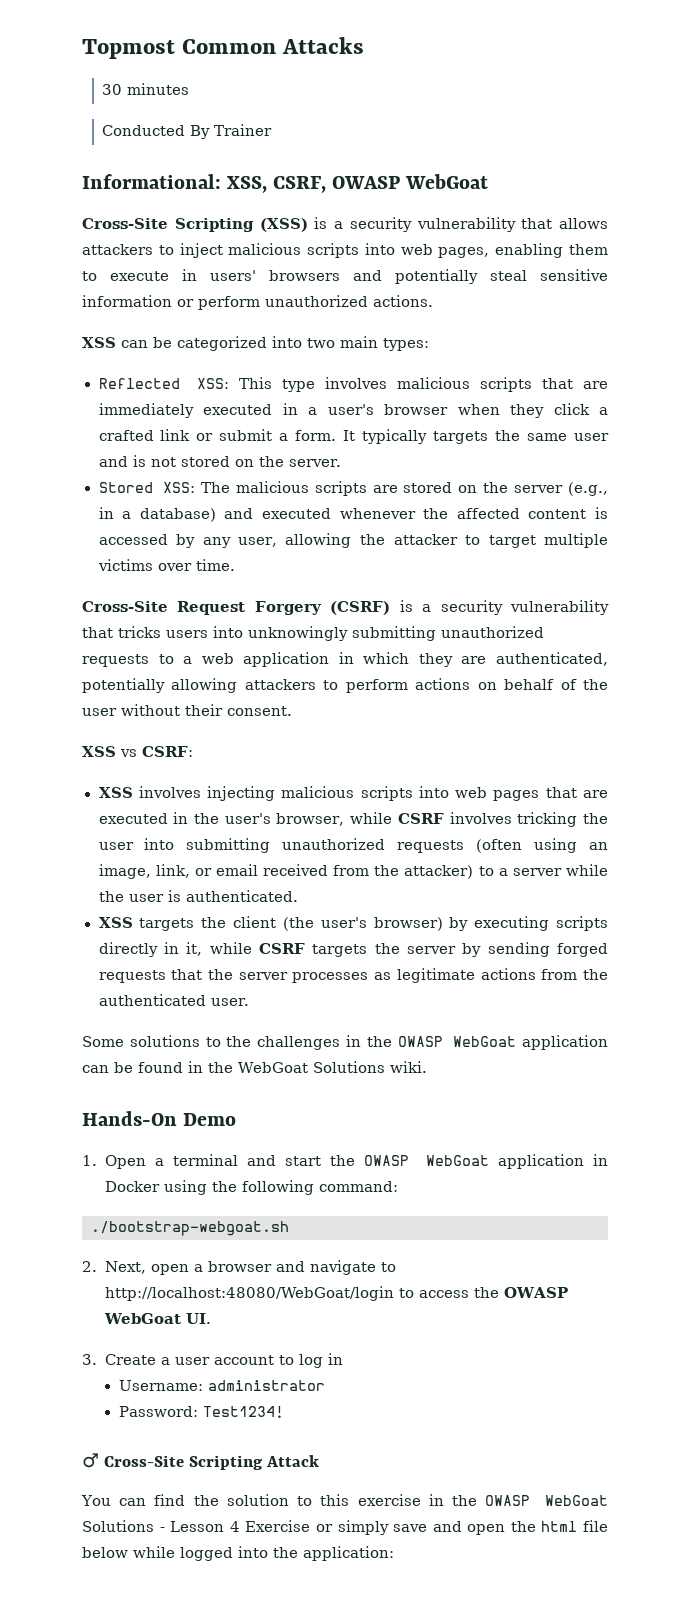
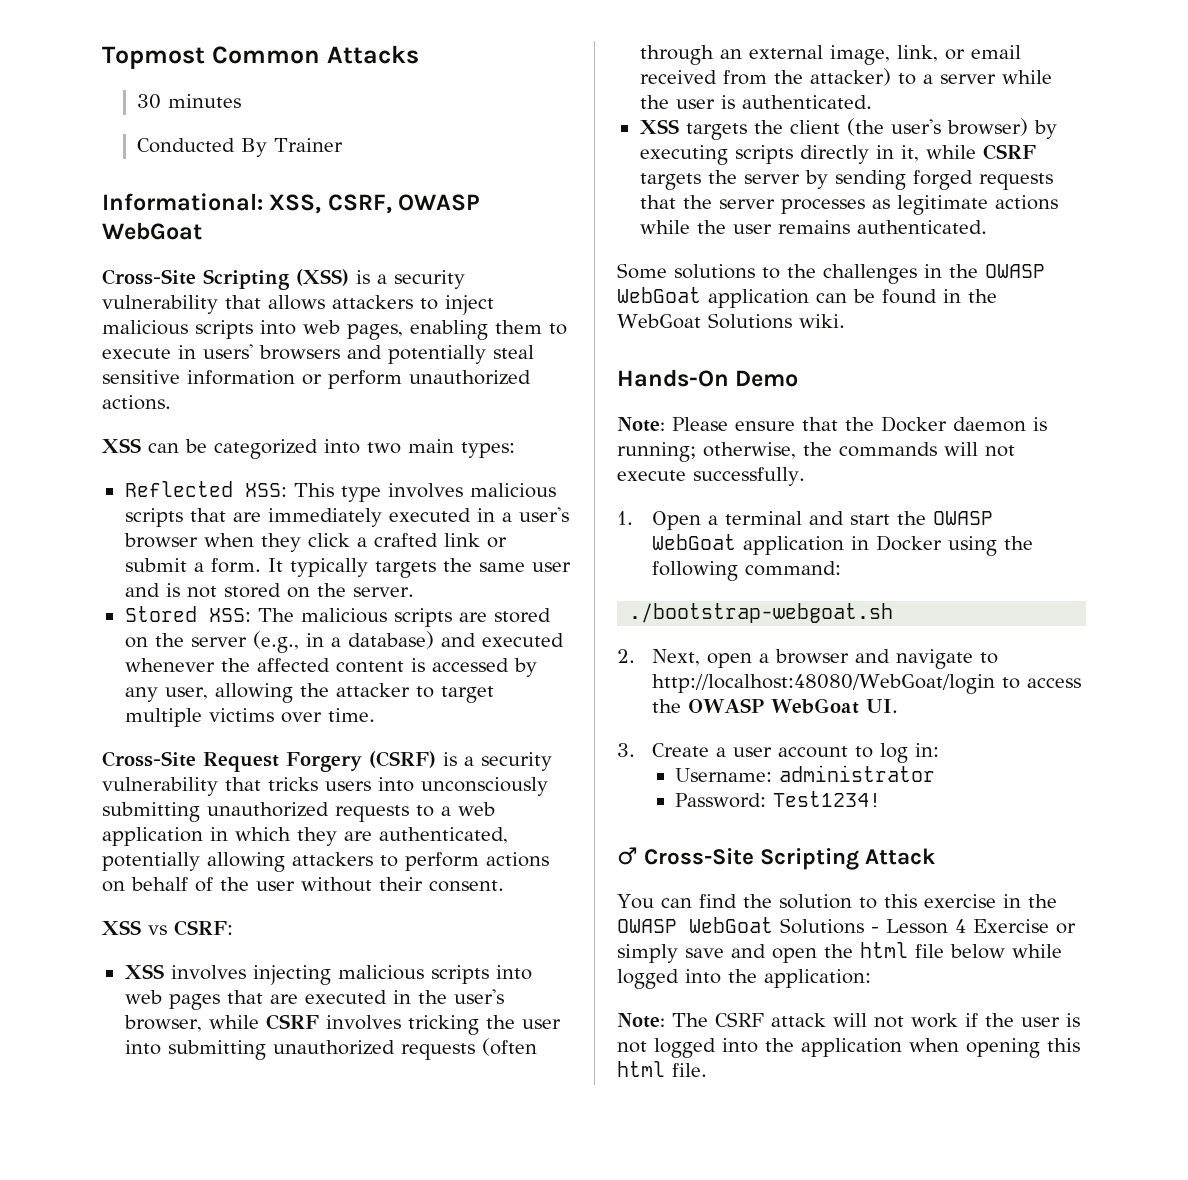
- Cross-Site Request Forgery (CSRF) is a security vulnerability that tricks users into unknowingly submitting unauthorized requests to a web application in which they are authenticated, potentially allowing attackers to perform actions on behalf of the user without their consent.
+ Cross-Site Request Forgery (CSRF) is a security vulnerability that tricks users into unconsciously submitting unauthorized requests to a web application in which they are authenticated, potentially allowing attackers to perform actions on behalf of the user without their consent.
- XSS involves injecting malicious scripts into web pages that are executed in the user's browser, while CSRF involves tricking the user into submitting unauthorized requests (often using an image, link, or email received from the attacker) to a server while the user is authenticated.
+ XSS involves injecting malicious scripts into web pages that are executed in the user's browser, while CSRF involves tricking the user into submitting unauthorized requests (often through an external image, link, or email received from the attacker) to a server while the user is authenticated.
- XSS targets the client (the user's browser) by executing scripts directly in it, while CSRF targets the server by sending forged requests that the server processes as legitimate actions from the authenticated user.
+ XSS targets the client (the user's browser) by executing scripts directly in it, while CSRF targets the server by sending forged requests that the server processes as legitimate actions while the user remains authenticated.
+ Note: Please ensure that the Docker daemon is running; otherwise, the commands will not execute successfully.
- 3. Create a user account to log in
+ 3. Create a user account to log in:
+ Note: The CSRF attack will not work if the user is not logged into the application when opening this html file.

